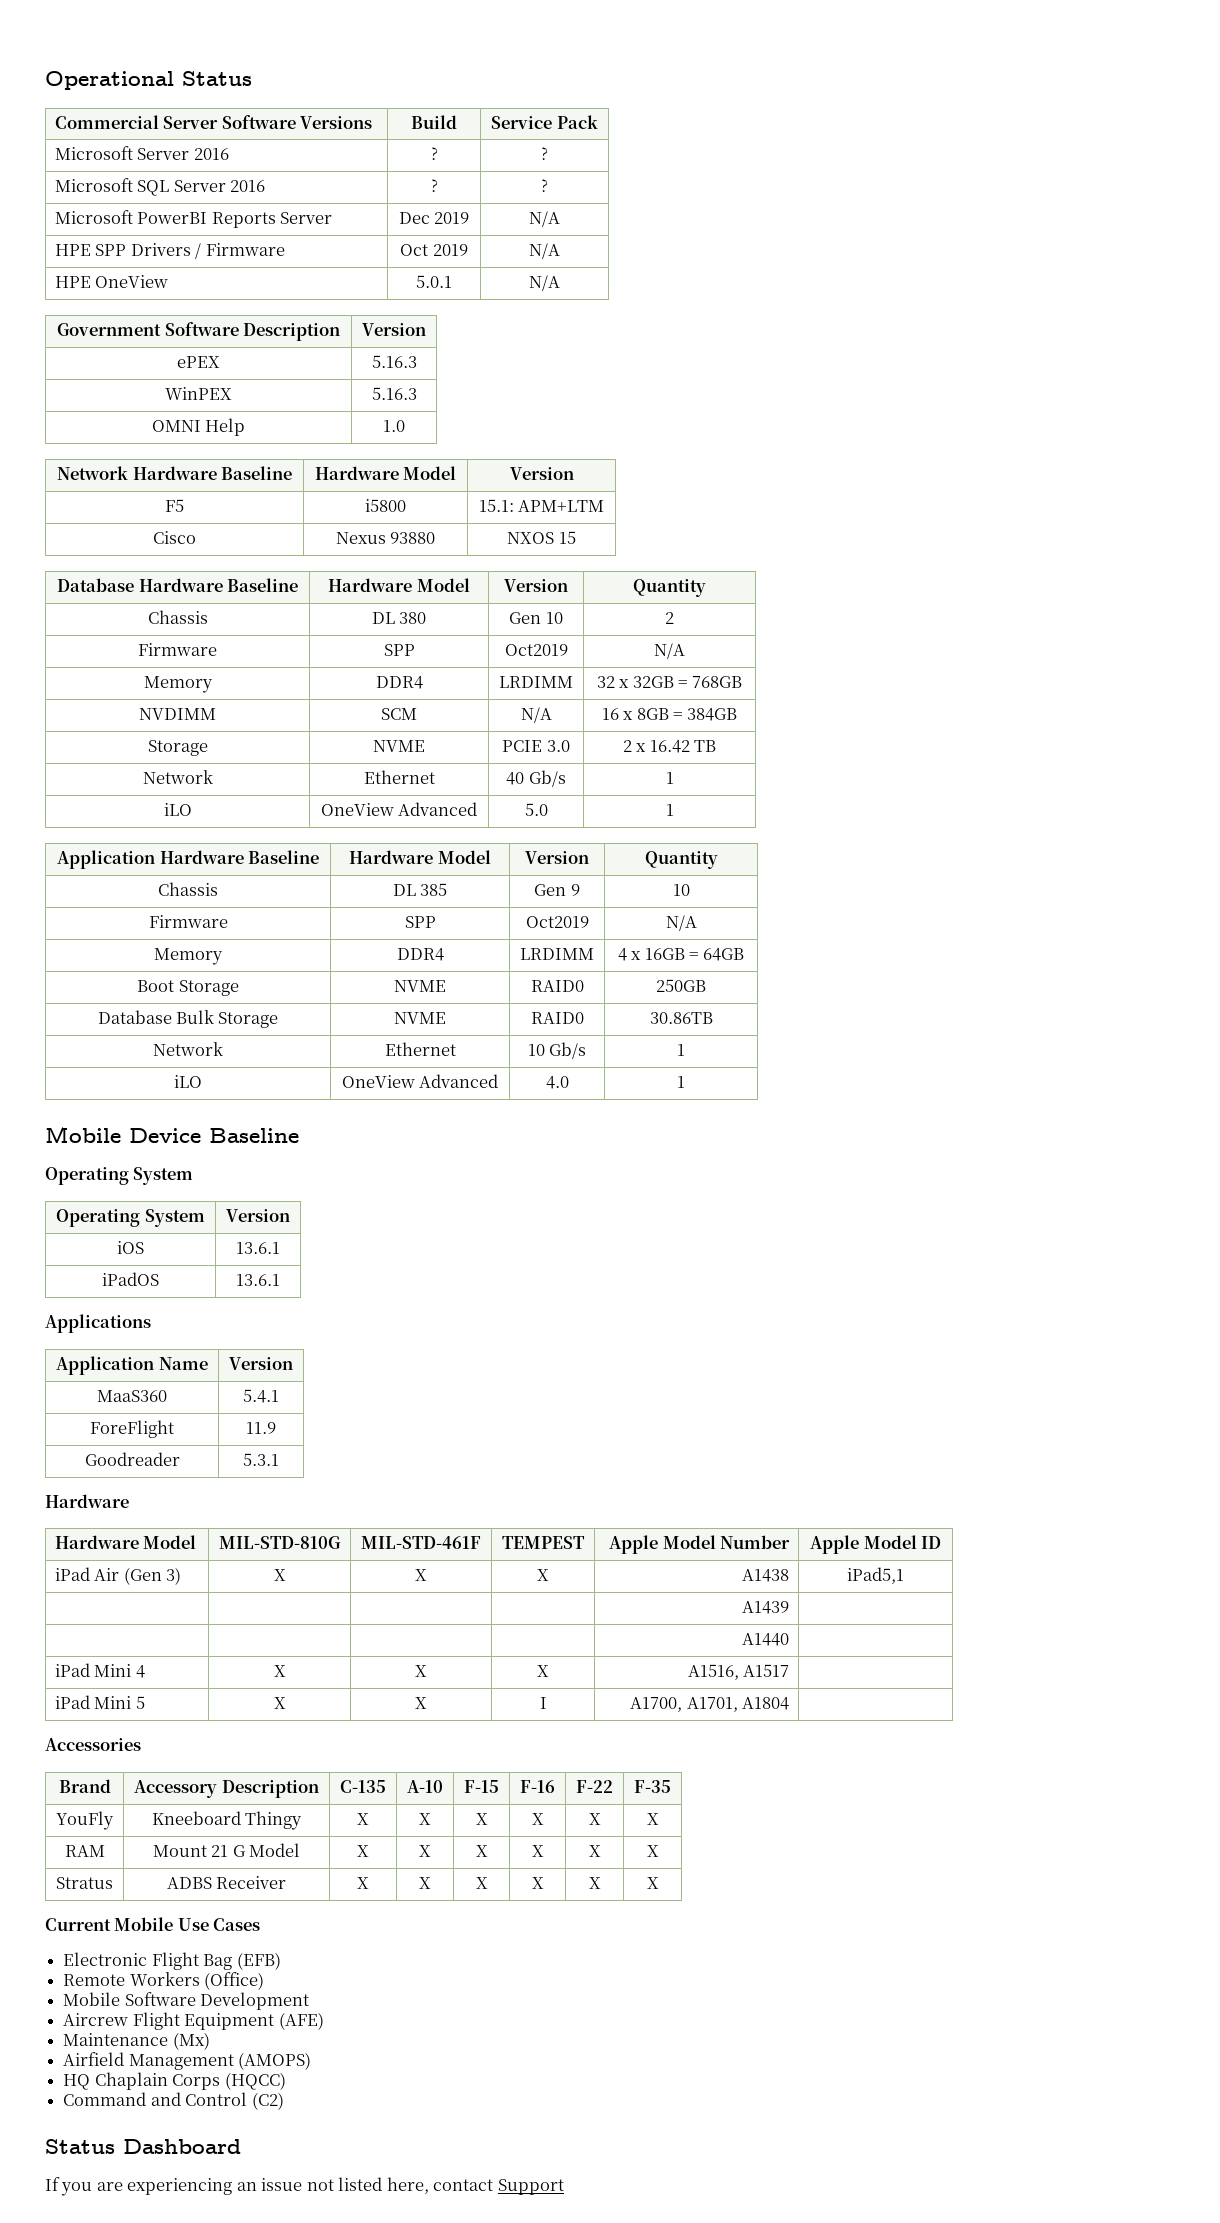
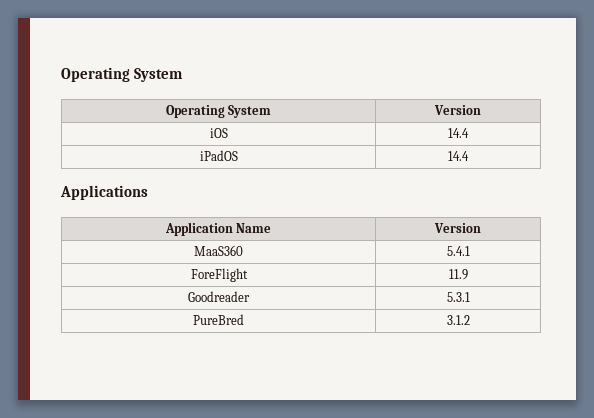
- Operational Status
- Commercial Server Software Versions | Build | Service Pack
- Microsoft Server 2016 | ? | ?
- Microsoft SQL Server 2016 | ? | ?
- Microsoft PowerBI Reports Server | Dec 2019 | N/A
- HPE SPP Drivers / Firmware | Oct 2019 | N/A
- HPE OneView | 5.0.1 | N/A
- Government Software Description | Version
- ePEX | 5.16.3
- WinPEX | 5.16.3
- OMNI Help | 1.0
- Network Hardware Baseline | Hardware Model | Version
- F5 | i5800 | 15.1: APM+LTM
- Cisco | Nexus 93880 | NXOS 15
- Database Hardware Baseline | Hardware Model | Version | Quantity
- Chassis | DL 380 | Gen 10 | 2
- Firmware | SPP | Oct2019 | N/A
- Memory | DDR4 | LRDIMM | 32 x 32GB = 768GB
- NVDIMM | SCM | N/A | 16 x 8GB = 384GB
- Storage | NVME | PCIE 3.0 | 2 x 16.42 TB
- Network | Ethernet | 40 Gb/s | 1
- iLO | OneView Advanced | 5.0 | 1
- Application Hardware Baseline | Hardware Model | Version | Quantity
- Chassis | DL 385 | Gen 9 | 10
- Firmware | SPP | Oct2019 | N/A
- Memory | DDR4 | LRDIMM | 4 x 16GB = 64GB
- Boot Storage | NVME | RAID0 | 250GB
- Database Bulk Storage | NVME | RAID0 | 30.86TB
- Network | Ethernet | 10 Gb/s | 1
- iLO | OneView Advanced | 4.0 | 1
- Mobile Device Baseline
- iOS | 13.6.1
+ iOS | 14.4
- iPadOS | 13.6.1
+ iPadOS | 14.4
  Goodreader | 5.3.1
- Hardware
- Hardware Model | MIL-STD-810G | MIL-STD-461F | TEMPEST | Apple Model Number | Apple Model ID
- iPad Air (Gen 3) | X | X | X | A1438 | iPad5,1
- | | | | A1439 |
- | | | | A1440 |
- iPad Mini 4 | X | X | X | A1516, A1517 |
- iPad Mini 5 | X | X | I | A1700, A1701, A1804 |
- Accessories
- Brand | Accessory Description | C-135 | A-10 | F-15 | F-16 | F-22 | F-35
- YouFly | Kneeboard Thingy | X | X | X | X | X | X
- RAM | Mount 21 G Model | X | X | X | X | X | X
- Stratus | ADBS Receiver | X | X | X | X | X | X
- Current Mobile Use Cases
- Electronic Flight Bag (EFB)
- Remote Workers (Office)
- Mobile Software Development
- Aircrew Flight Equipment (AFE)
- Maintenance (Mx)
- Airfield Management (AMOPS)
- HQ Chaplain Corps (HQCC)
- Command and Control (C2)
- Status Dashboard
- If you are experiencing an issue not listed here, contact Support
+ PureBred | 3.1.2

